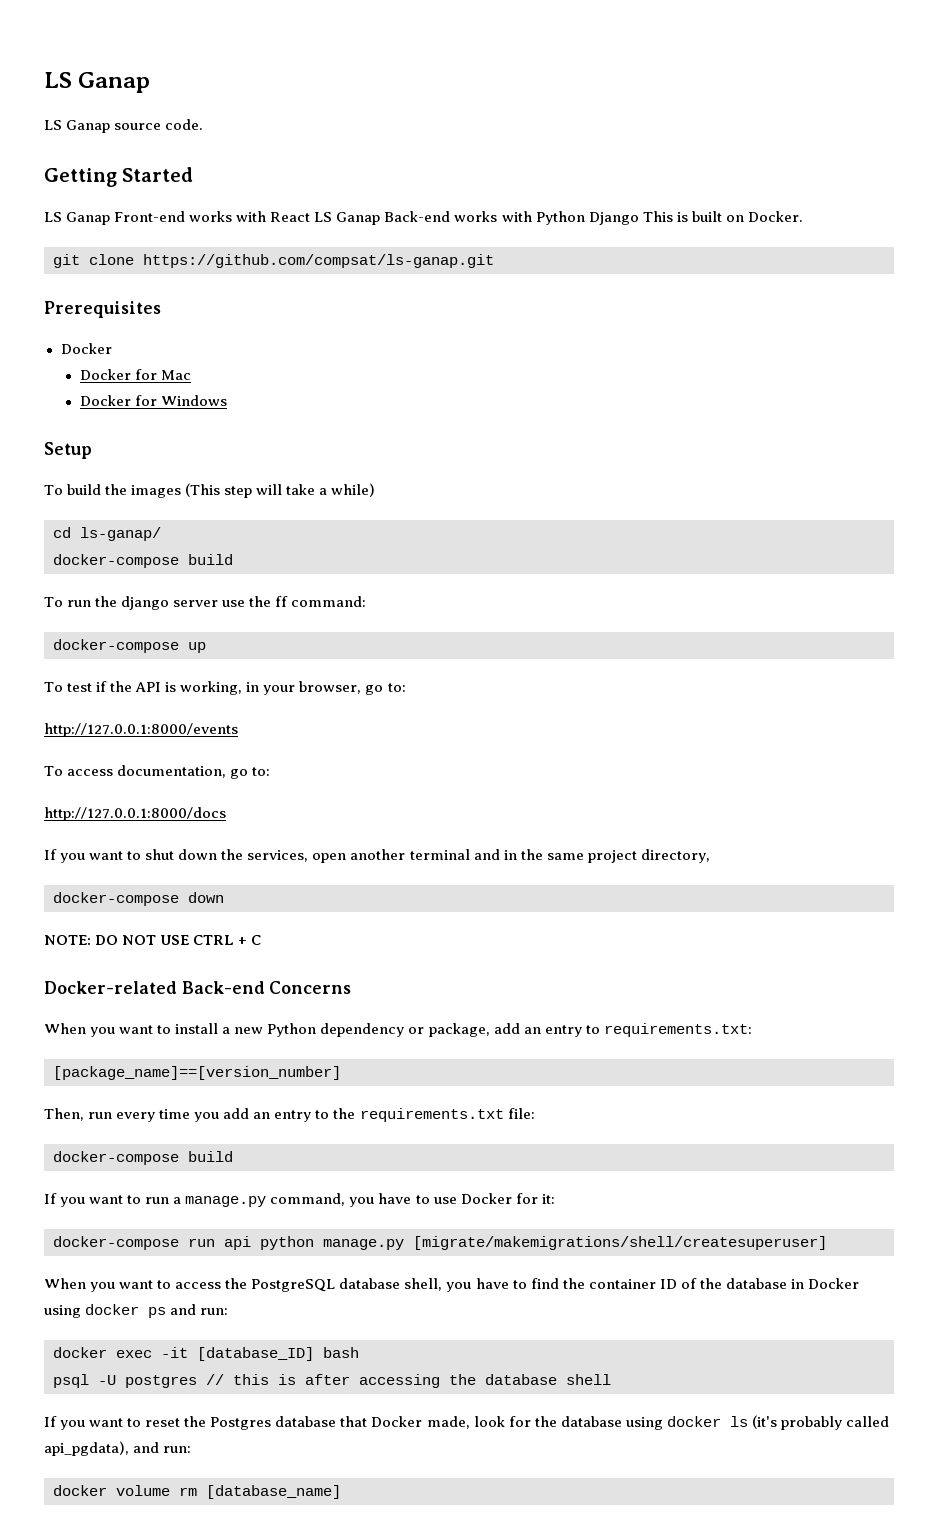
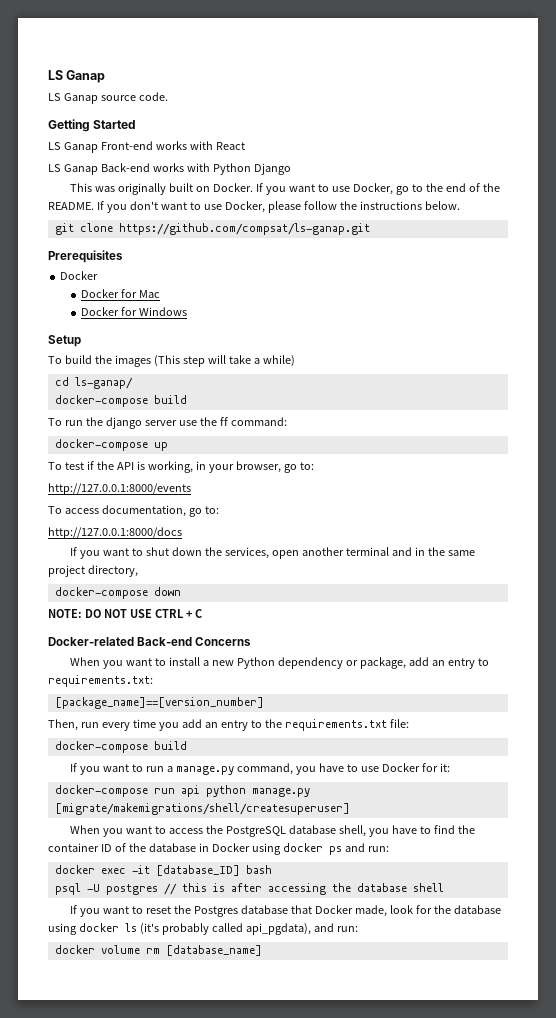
- LS Ganap Front-end works with React LS Ganap Back-end works with Python Django This is built on Docker.
+ LS Ganap Front-end works with React
+ LS Ganap Back-end works with Python Django
+ This was originally built on Docker. If you want to use Docker, go to the end of the README. If you don't want to use Docker, please follow the instructions below.

